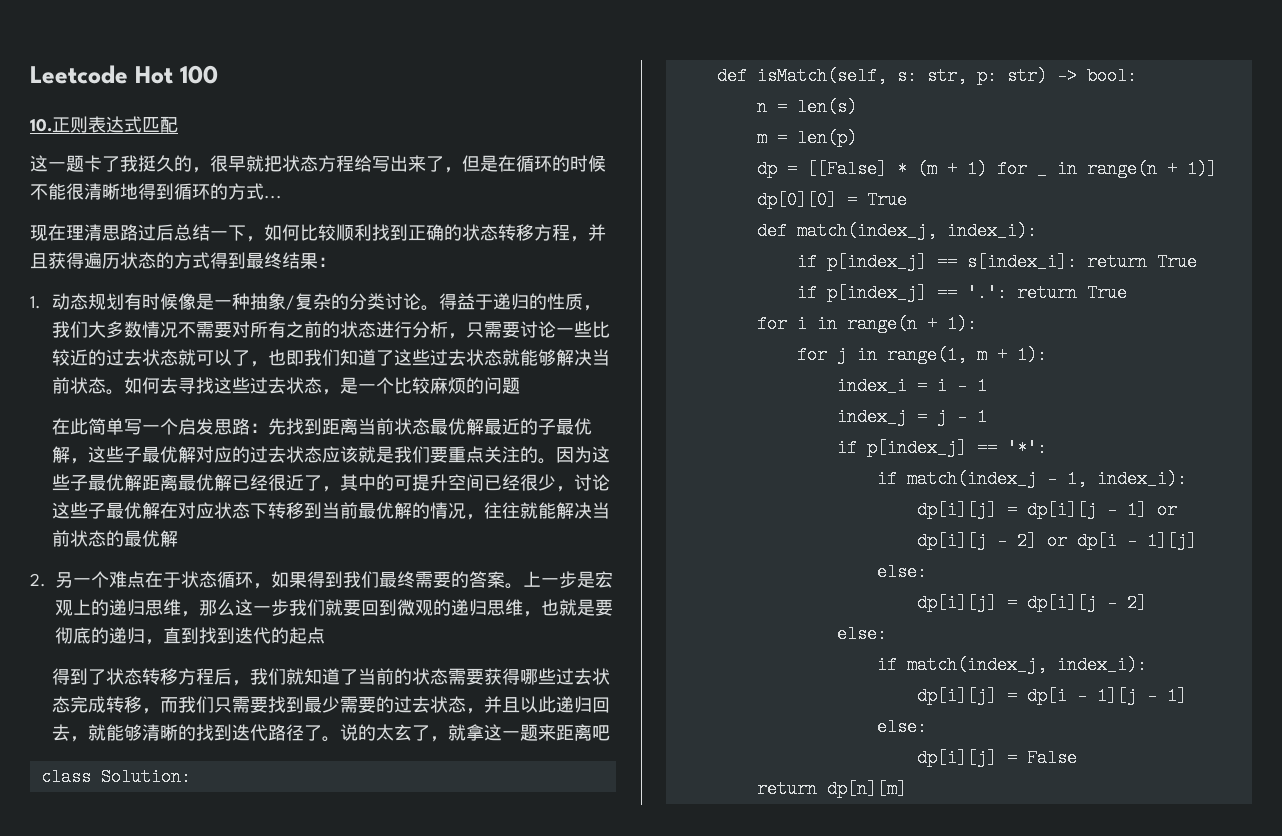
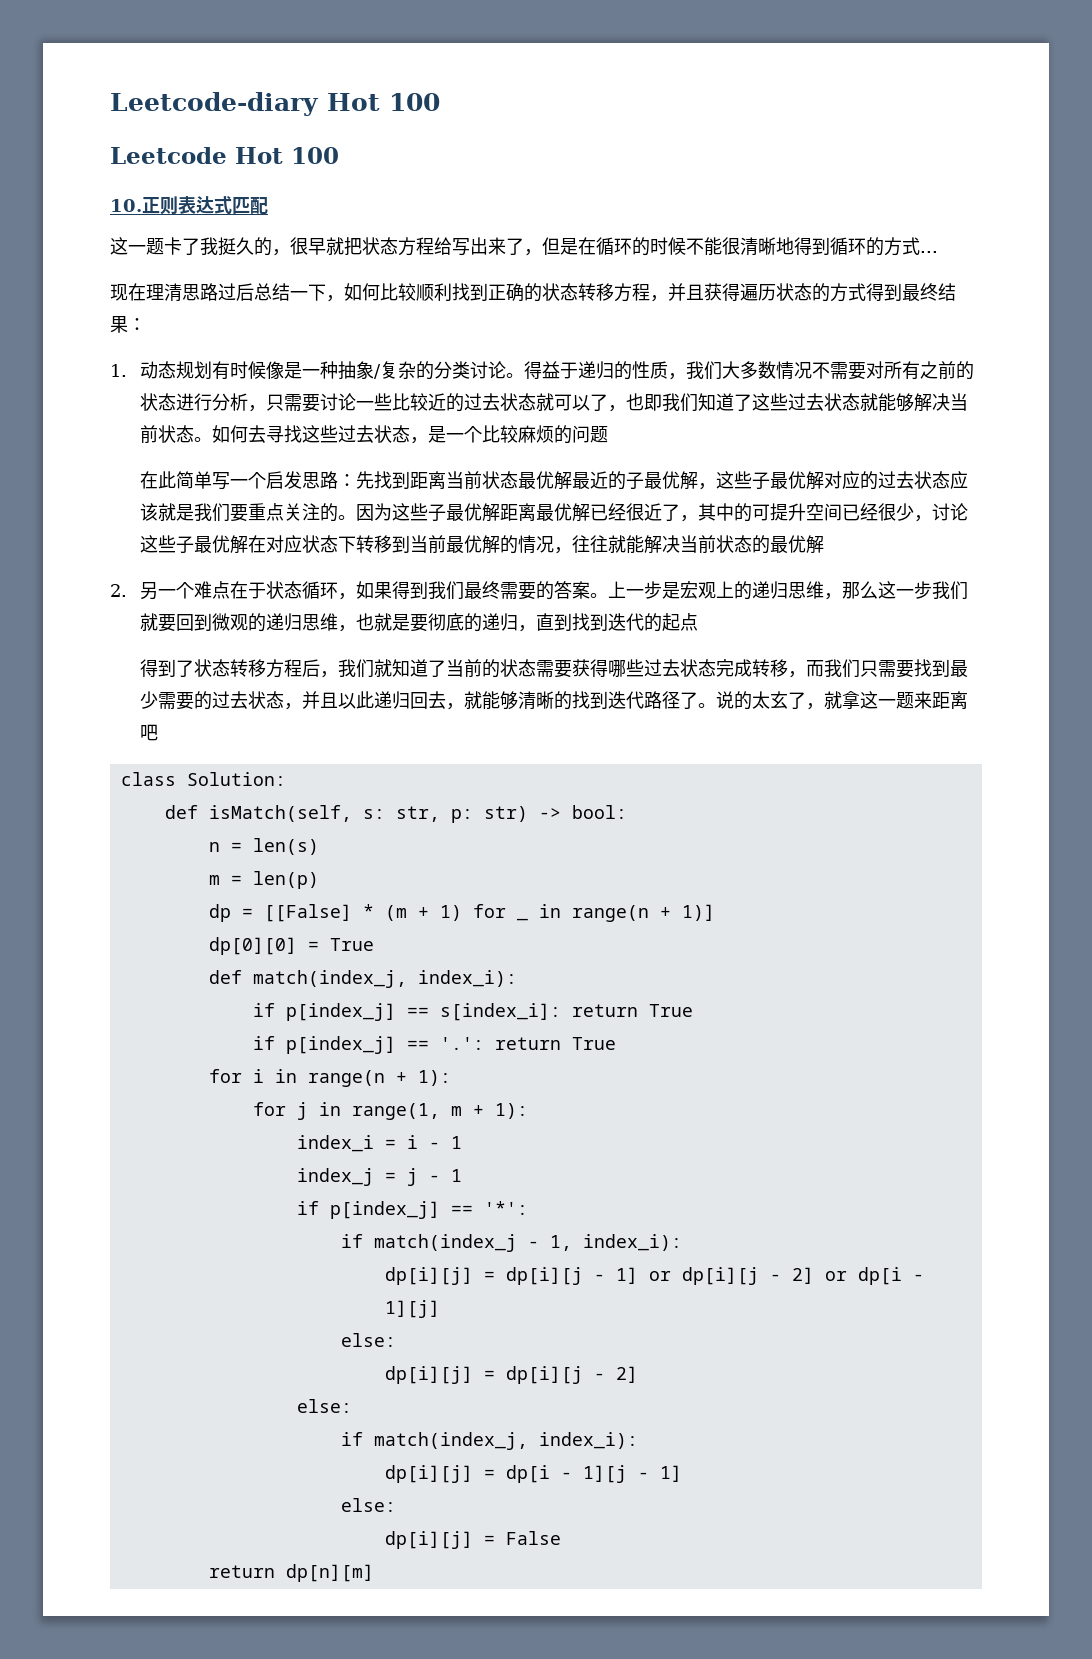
+ Leetcode-diary Hot 100

